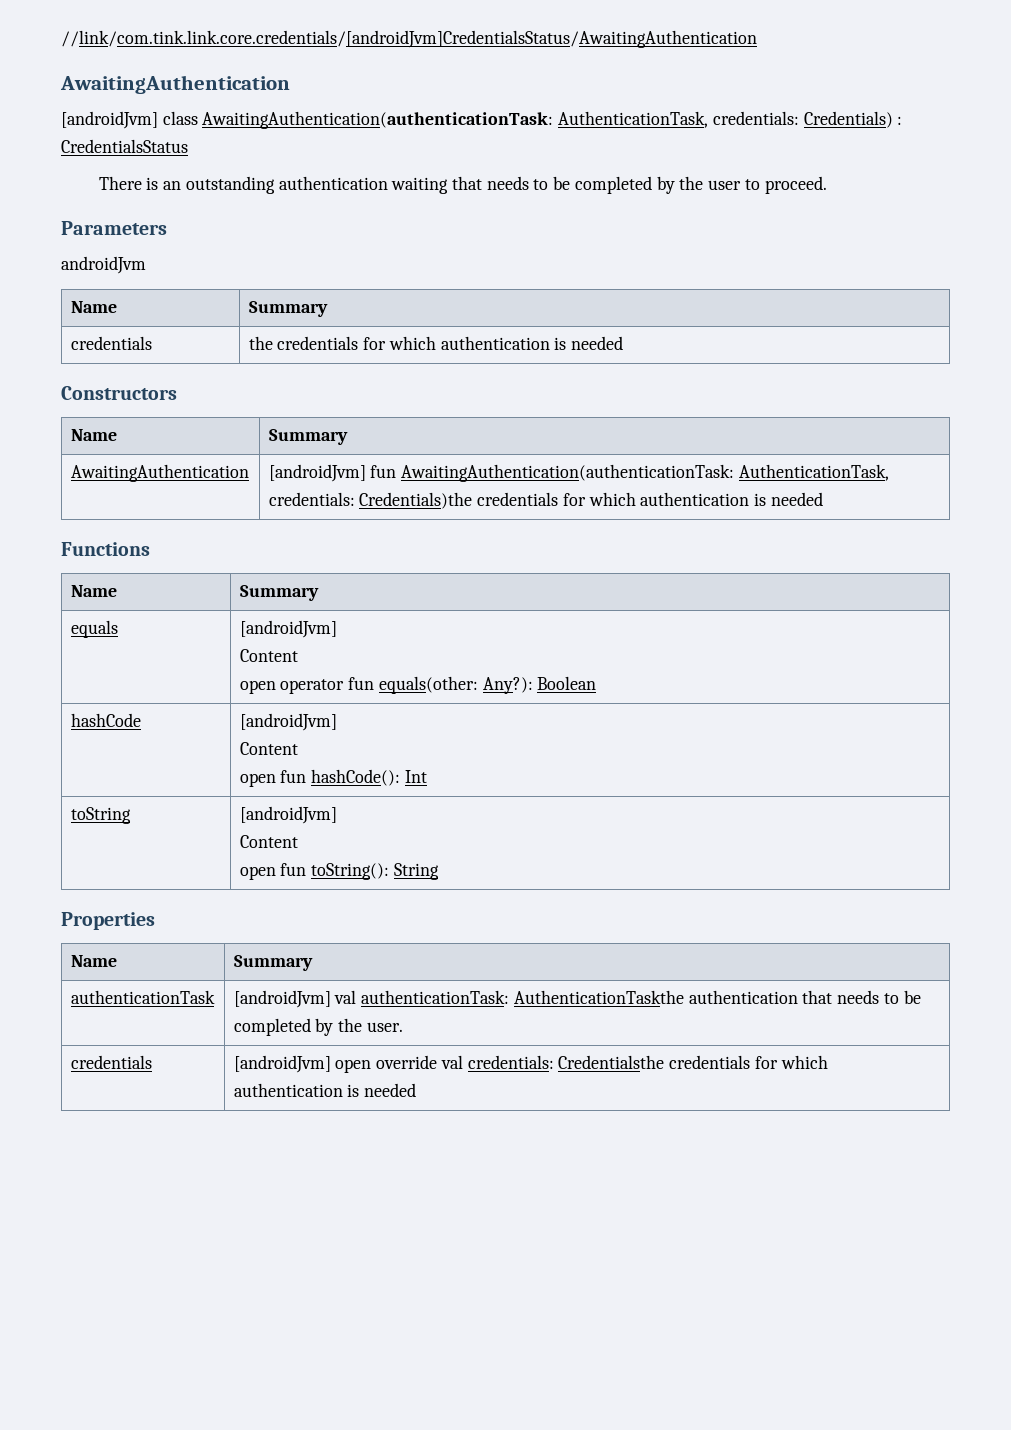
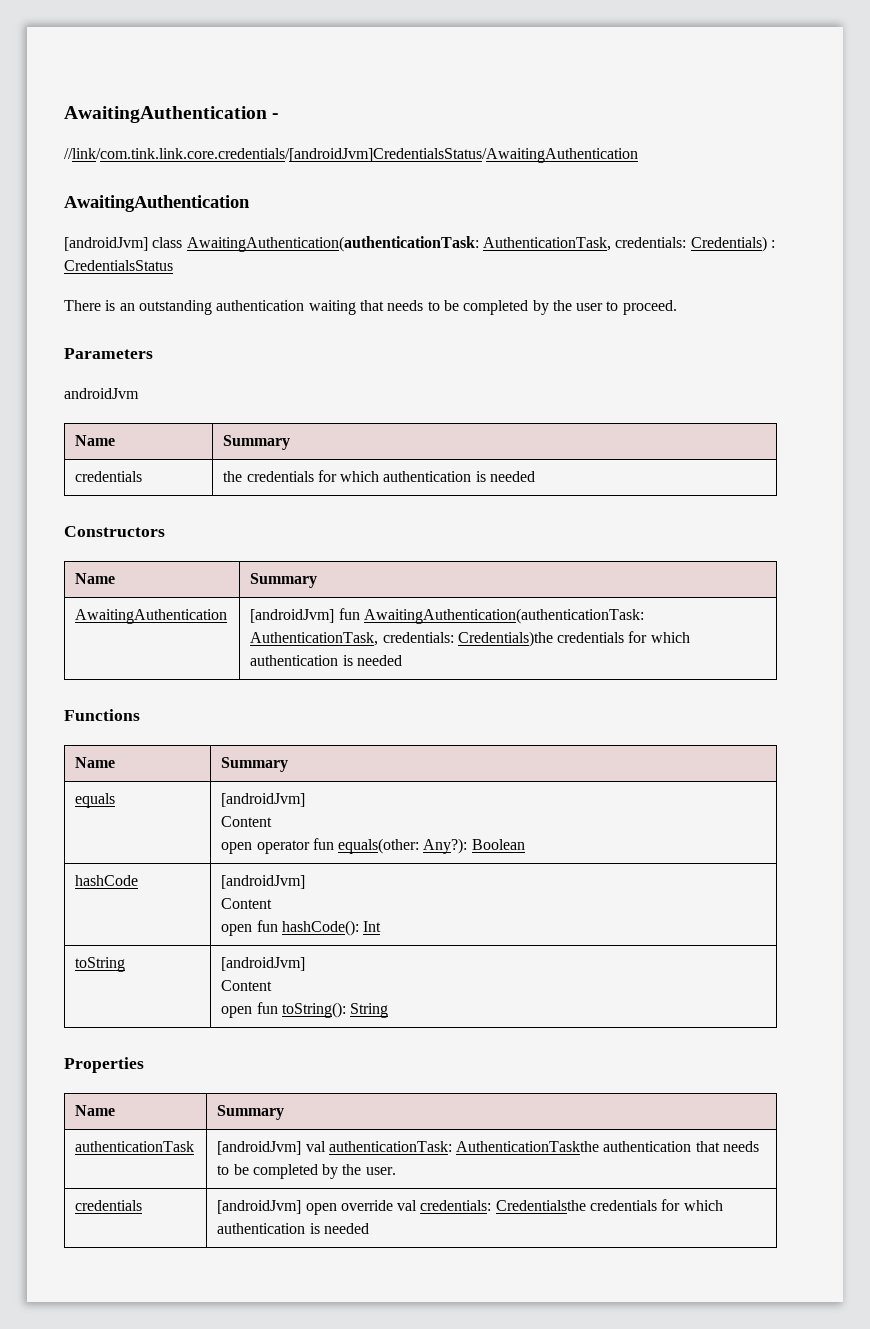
+ AwaitingAuthentication -

